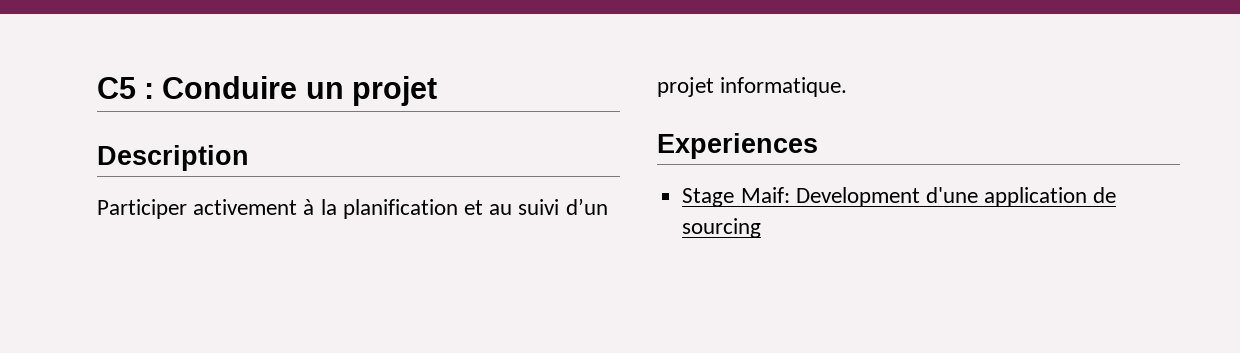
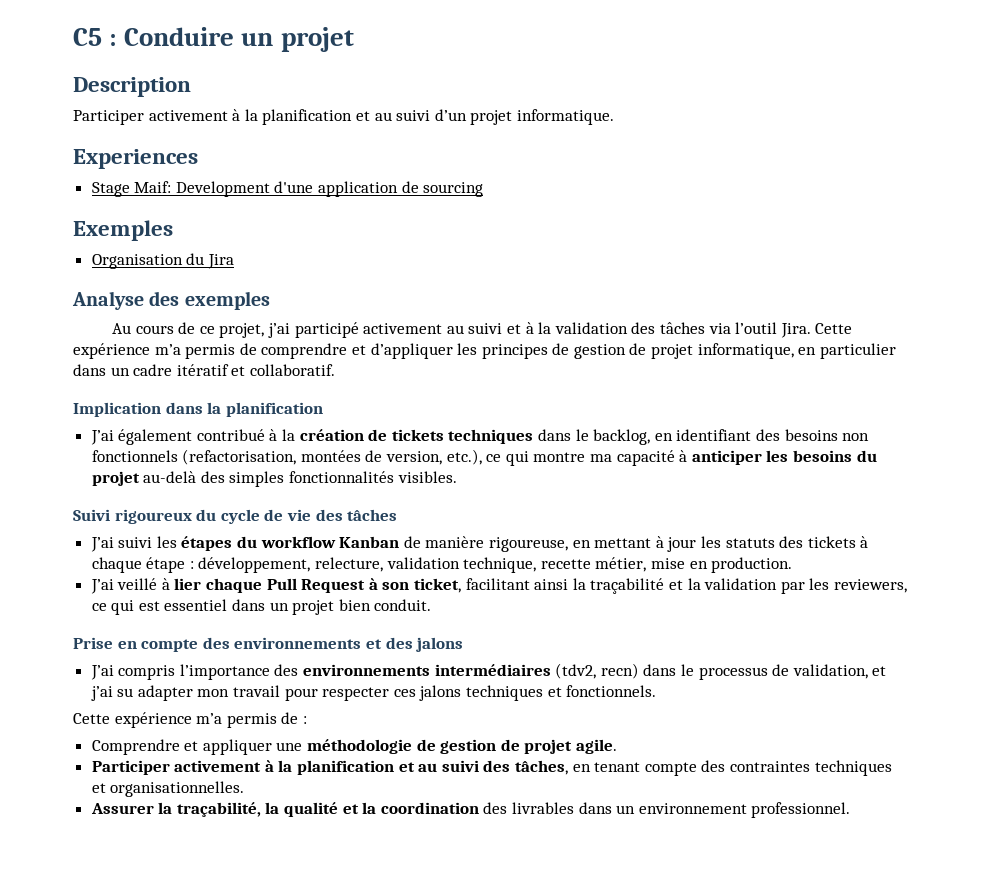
+ Exemples
+ Organisation du Jira
+ Analyse des exemples
+ Au cours de ce projet, j’ai participé activement au suivi et à la validation des tâches via l’outil Jira. Cette expérience m’a permis de comprendre et d’appliquer les principes de gestion de projet informatique, en particulier dans un cadre itératif et collaboratif.
+ Implication dans la planification
+ J’ai également contribué à la création de tickets techniques dans le backlog, en identifiant des besoins non fonctionnels (refactorisation, montées de version, etc.), ce qui montre ma capacité à anticiper les besoins du projet au-delà des simples fonctionnalités visibles.
+ Suivi rigoureux du cycle de vie des tâches
+ J’ai suivi les étapes du workflow Kanban de manière rigoureuse, en mettant à jour les statuts des tickets à chaque étape : développement, relecture, validation technique, recette métier, mise en production.
+ J’ai veillé à lier chaque Pull Request à son ticket, facilitant ainsi la traçabilité et la validation par les reviewers, ce qui est essentiel dans un projet bien conduit.
+ Prise en compte des environnements et des jalons
+ J’ai compris l’importance des environnements intermédiaires (tdv2, recn) dans le processus de validation, et j’ai su adapter mon travail pour respecter ces jalons techniques et fonctionnels.
+ Cette expérience m’a permis de :
+ Comprendre et appliquer une méthodologie de gestion de projet agile.
+ Participer activement à la planification et au suivi des tâches, en tenant compte des contraintes techniques et organisationnelles.
+ Assurer la traçabilité, la qualité et la coordination des livrables dans un environnement professionnel.

